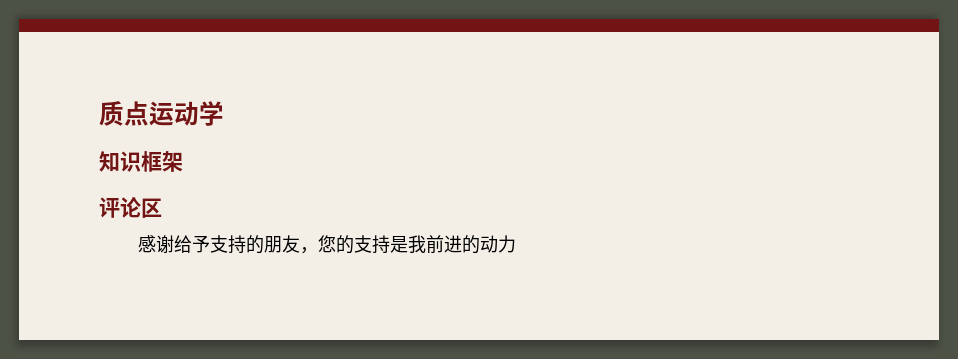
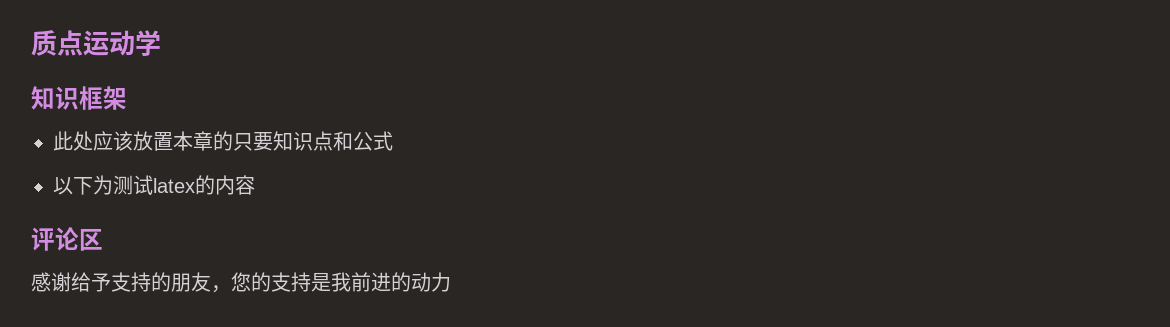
+ 此处应该放置本章的只要知识点和公式
+ 以下为测试latex的内容

